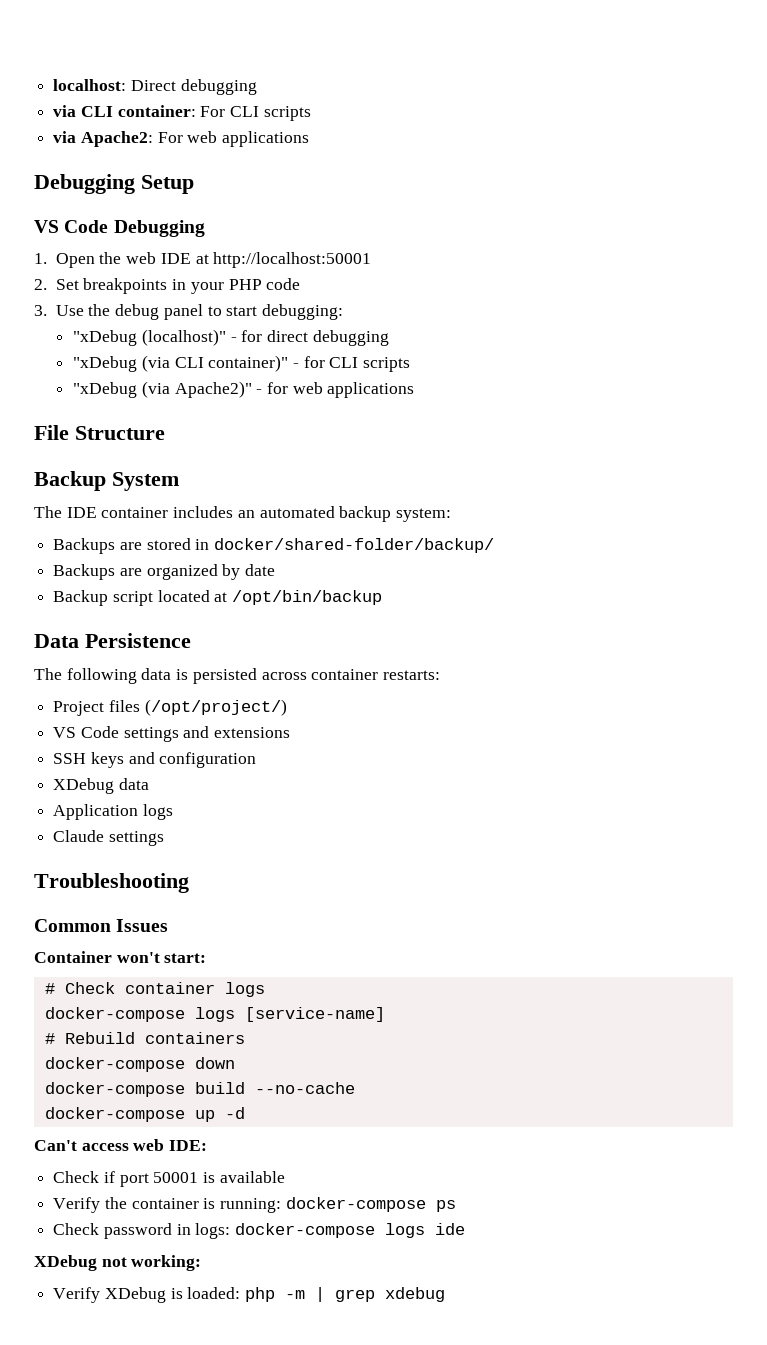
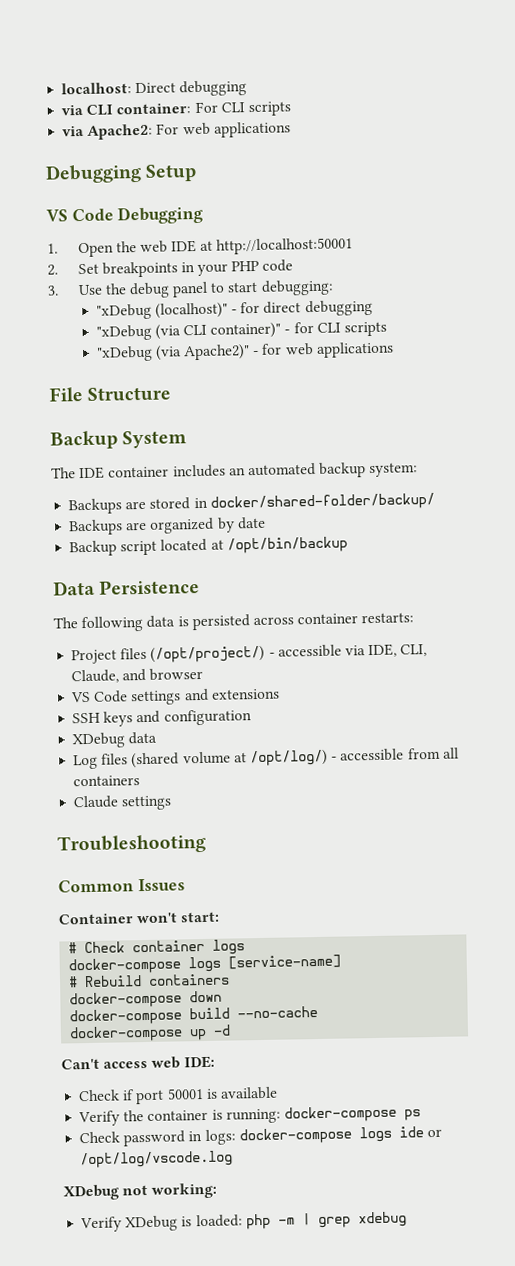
- Project files (/opt/project/)
+ Project files (/opt/project/) - accessible via IDE, CLI, Claude, and browser
- Application logs
+ Log files (shared volume at /opt/log/) - accessible from all containers
- Check password in logs: docker-compose logs ide
+ Check password in logs: docker-compose logs ide or /opt/log/vscode.log

